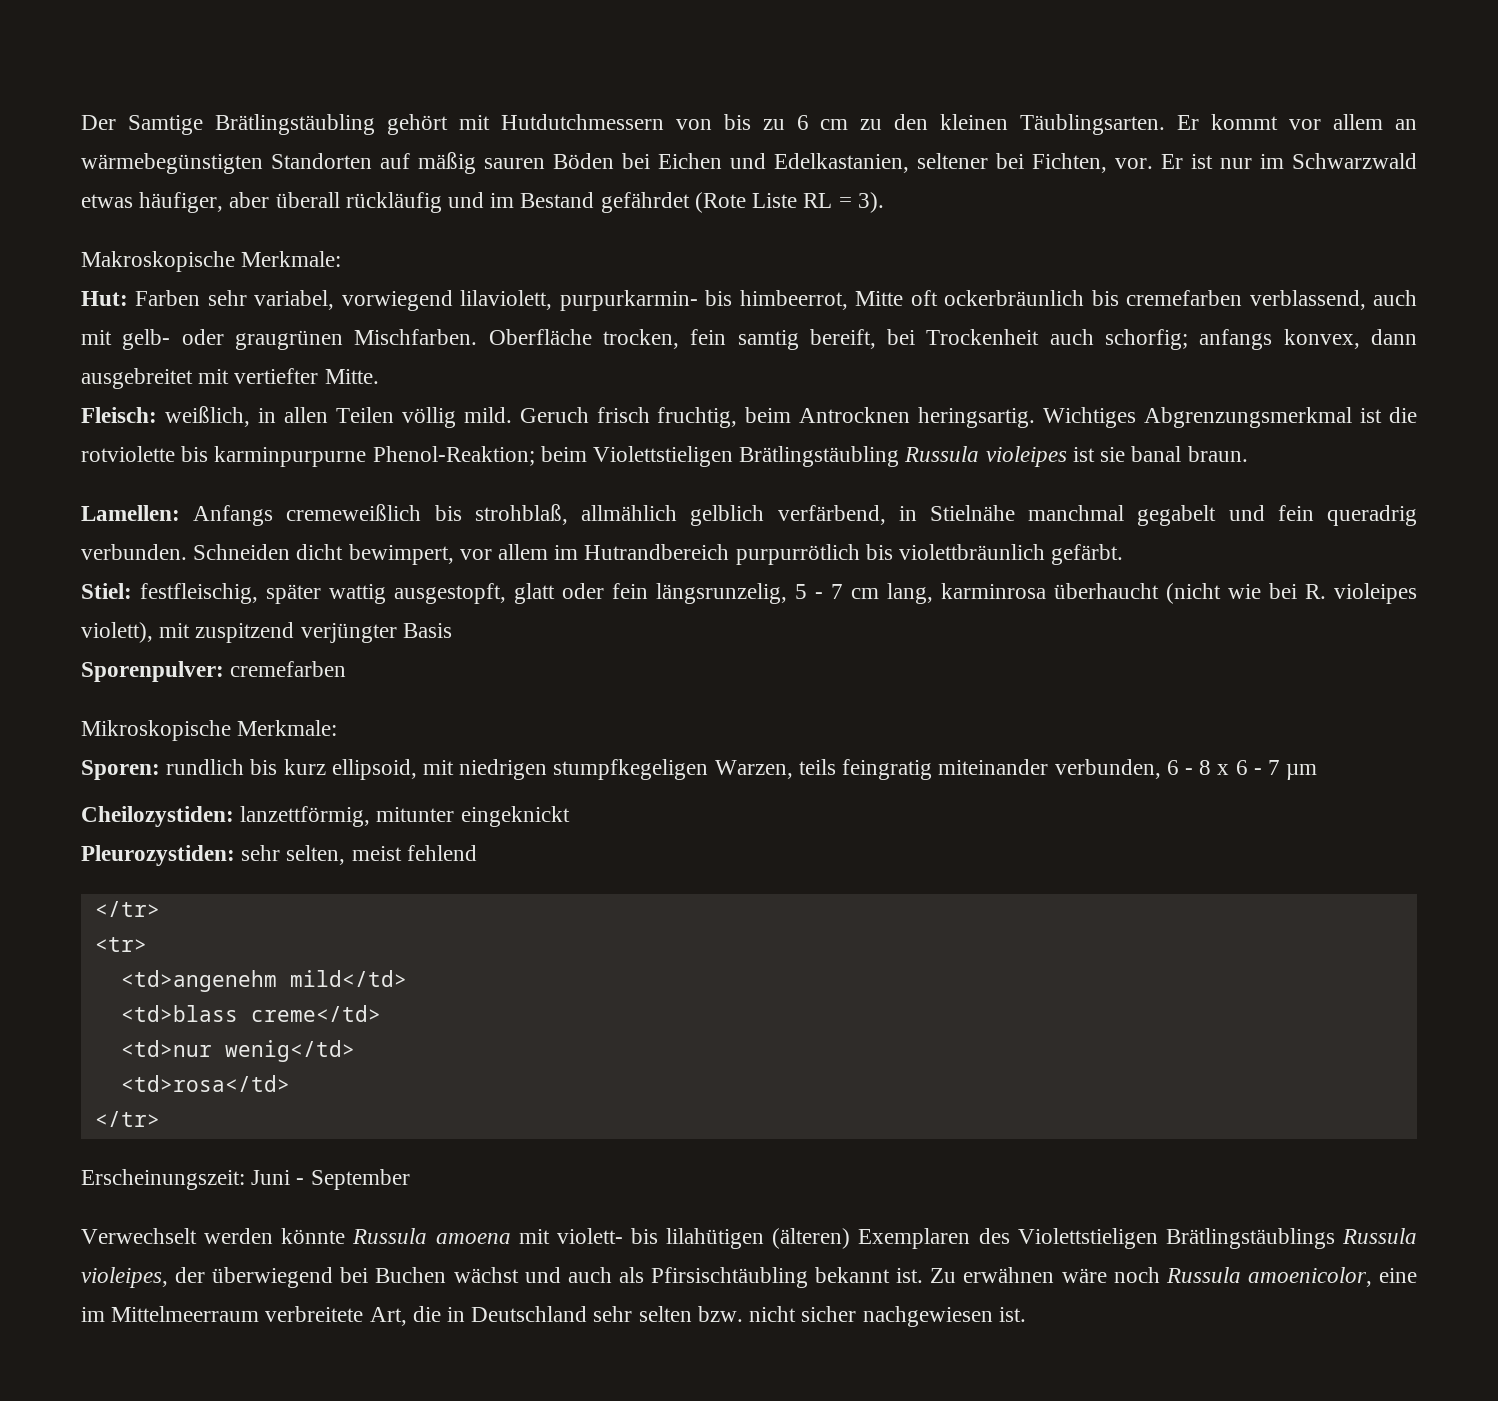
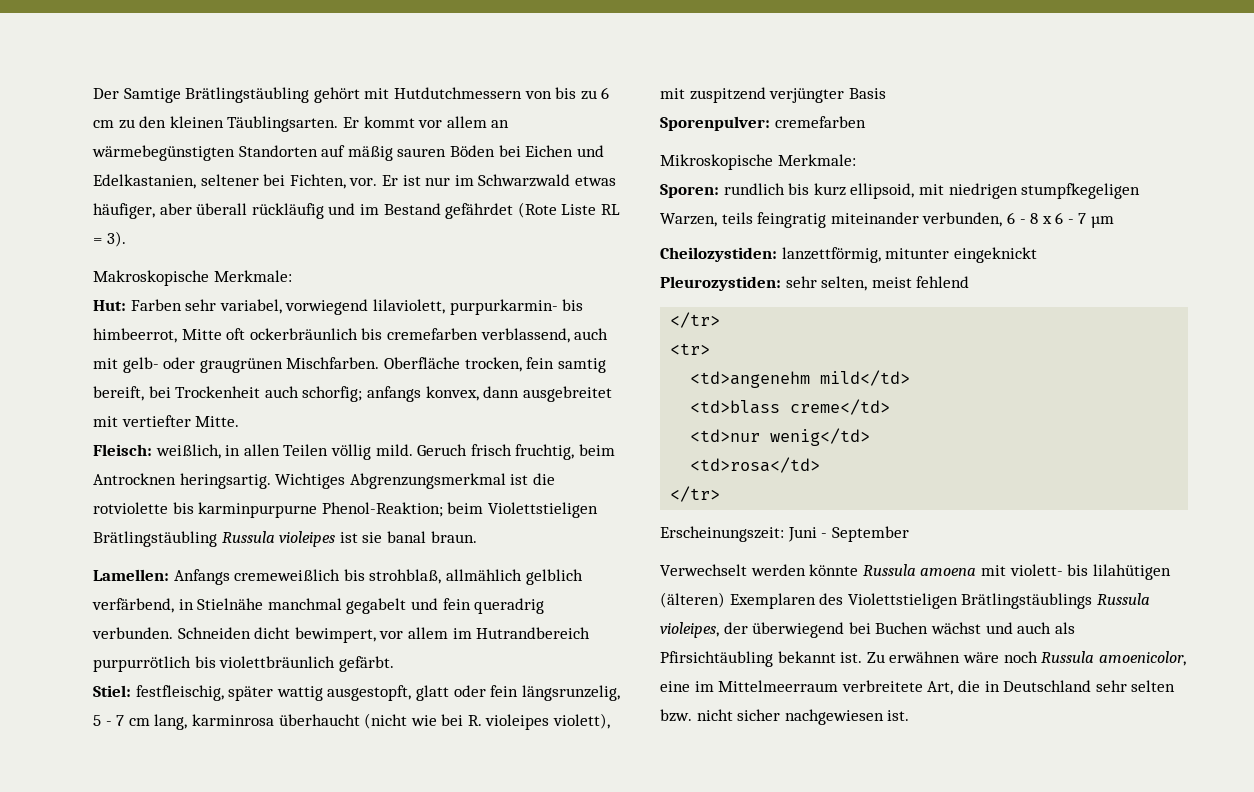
- Verwechselt werden könnte Russula amoena mit violett- bis lilahütigen (älteren) Exemplaren des Violettstieligen Brätlingstäublings Russula violeipes, der überwiegend bei Buchen wächst und auch als Pfirsischtäubling bekannt ist.
+ Verwechselt werden könnte Russula amoena mit violett- bis lilahütigen (älteren) Exemplaren des Violettstieligen Brätlingstäublings Russula violeipes, der überwiegend bei Buchen wächst und auch als Pfirsichtäubling bekannt ist.

